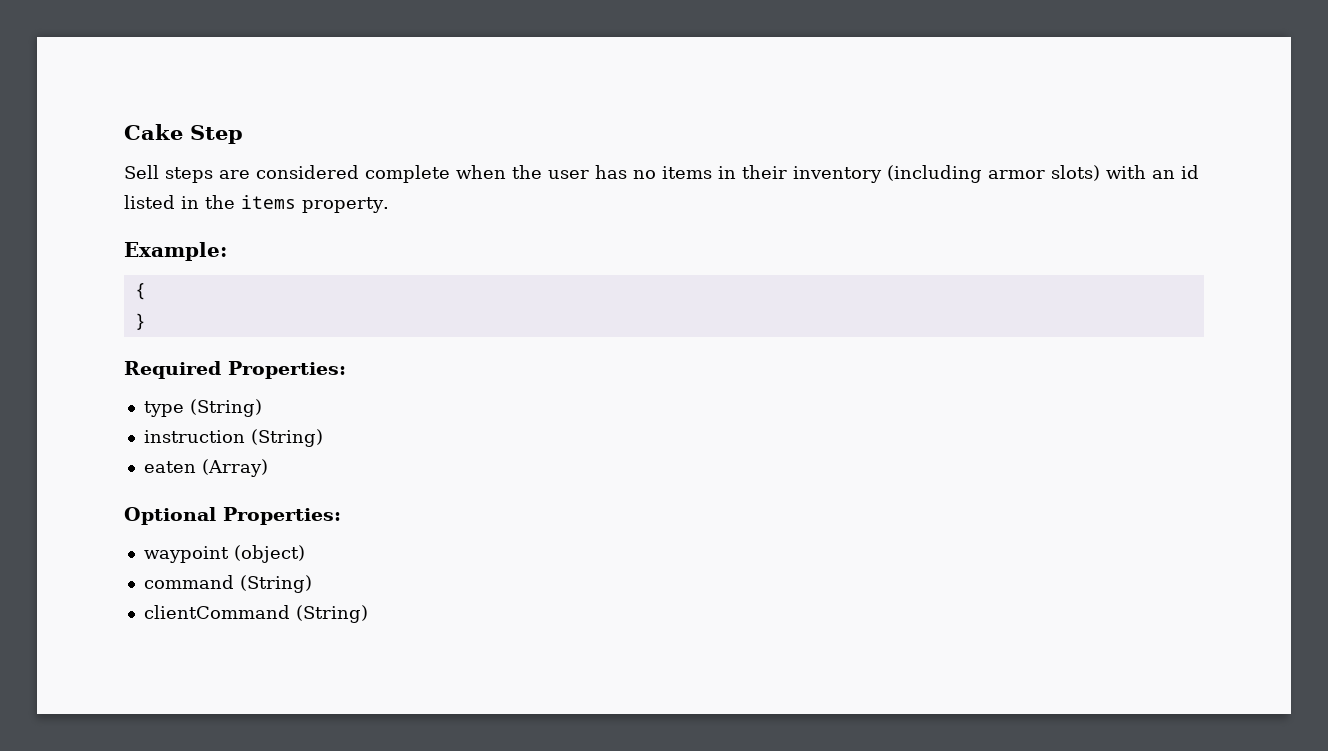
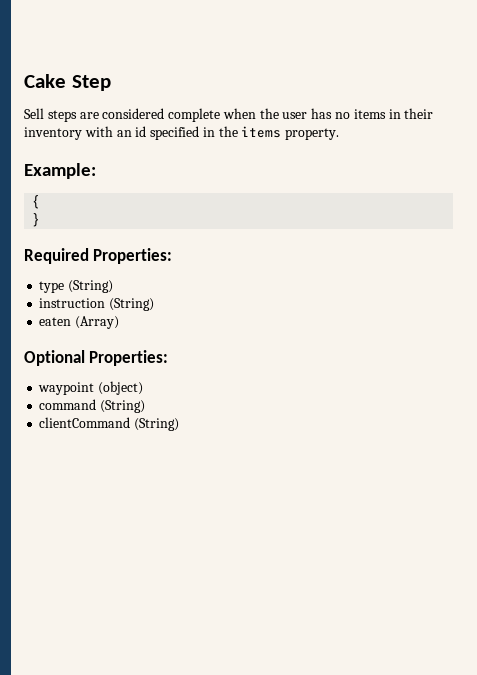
- Sell steps are considered complete when the user has no items in their inventory (including armor slots) with an id listed in the items property.
+ Sell steps are considered complete when the user has no items in their inventory with an id specified in the items property.

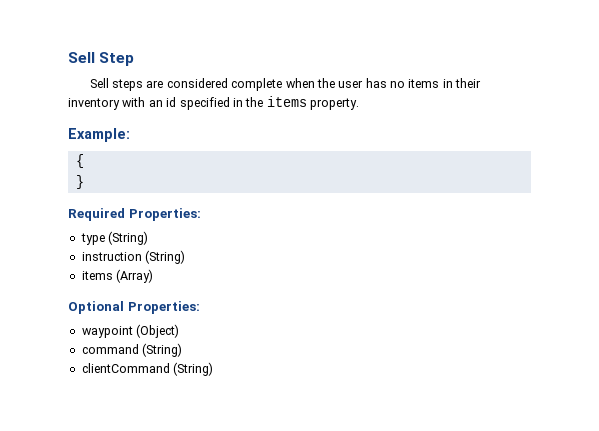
- Cake Step
+ Sell Step
- eaten (Array)
+ items (Array)
- waypoint (object)
+ waypoint (Object)

